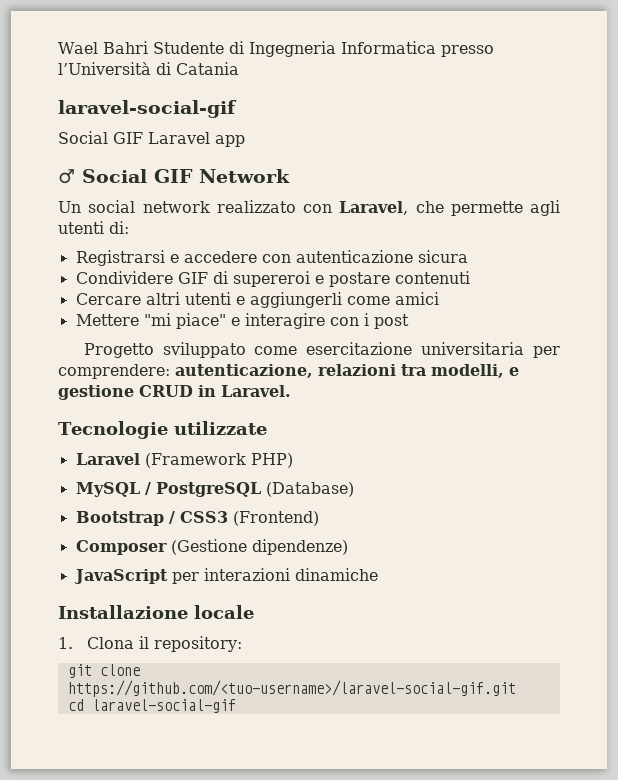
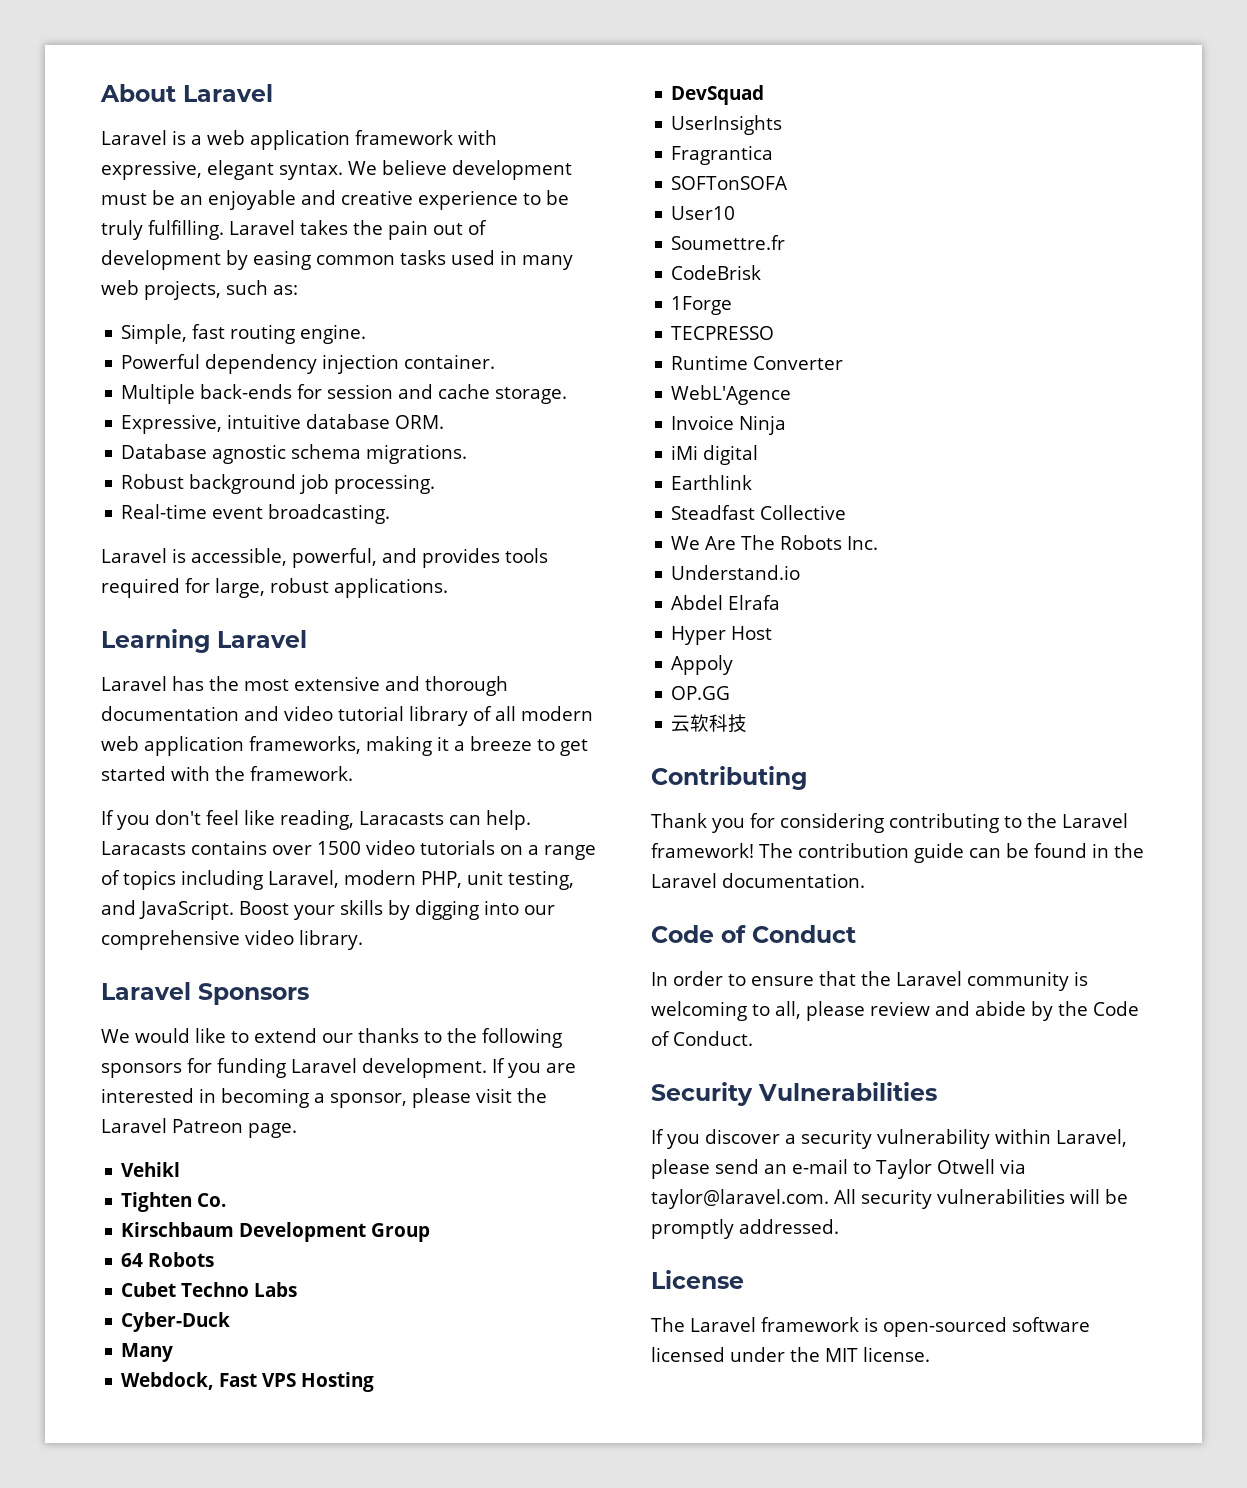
- Wael Bahri Studente di Ingegneria Informatica presso l’Università di Catania
- laravel-social-gif
- Social GIF Laravel app
- ♂ Social GIF Network
- Un social network realizzato con Laravel, che permette agli utenti di:
- Registrarsi e accedere con autenticazione sicura
- Condividere GIF di supereroi e postare contenuti
- Cercare altri utenti e aggiungerli come amici
- Mettere "mi piace" e interagire con i post
- Progetto sviluppato come esercitazione universitaria per comprendere: autenticazione, relazioni tra modelli, e gestione CRUD in Laravel.
- Tecnologie utilizzate
- Laravel (Framework PHP)
- MySQL / PostgreSQL (Database)
- Bootstrap / CSS3 (Frontend)
- Composer (Gestione dipendenze)
- JavaScript per interazioni dinamiche
- Installazione locale
- 1. Clona il repository:
- git clone https://github.com/<tuo-username>/laravel-social-gif.git
- cd laravel-social-gif
+ About Laravel
+ Laravel is a web application framework with expressive, elegant syntax. We believe development must be an enjoyable and creative experience to be truly fulfilling. Laravel takes the pain out of development by easing common tasks used in many web projects, such as:
+ Simple, fast routing engine.
+ Powerful dependency injection container.
+ Multiple back-ends for session and cache storage.
+ Expressive, intuitive database ORM.
+ Database agnostic schema migrations.
+ Robust background job processing.
+ Real-time event broadcasting.
+ Laravel is accessible, powerful, and provides tools required for large, robust applications.
+ Learning Laravel
+ Laravel has the most extensive and thorough documentation and video tutorial library of all modern web application frameworks, making it a breeze to get started with the framework.
+ If you don't feel like reading, Laracasts can help. Laracasts contains over 1500 video tutorials on a range of topics including Laravel, modern PHP, unit testing, and JavaScript. Boost your skills by digging into our comprehensive video library.
+ Laravel Sponsors
+ We would like to extend our thanks to the following sponsors for funding Laravel development. If you are interested in becoming a sponsor, please visit the Laravel Patreon page.
+ Vehikl
+ Tighten Co.
+ Kirschbaum Development Group
+ 64 Robots
+ Cubet Techno Labs
+ Cyber-Duck
+ Many
+ Webdock, Fast VPS Hosting
+ DevSquad
+ UserInsights
+ Fragrantica
+ SOFTonSOFA
+ User10
+ Soumettre.fr
+ CodeBrisk
+ 1Forge
+ TECPRESSO
+ Runtime Converter
+ WebL'Agence
+ Invoice Ninja
+ iMi digital
+ Earthlink
+ Steadfast Collective
+ We Are The Robots Inc.
+ Understand.io
+ Abdel Elrafa
+ Hyper Host
+ Appoly
+ OP.GG
+ 云软科技
+ Contributing
+ Thank you for considering contributing to the Laravel framework! The contribution guide can be found in the Laravel documentation.
+ Code of Conduct
+ In order to ensure that the Laravel community is welcoming to all, please review and abide by the Code of Conduct.
+ Security Vulnerabilities
+ If you discover a security vulnerability within Laravel, please send an e-mail to Taylor Otwell via taylor@laravel.com. All security vulnerabilities will be promptly addressed.
+ License
+ The Laravel framework is open-sourced software licensed under the MIT license.

